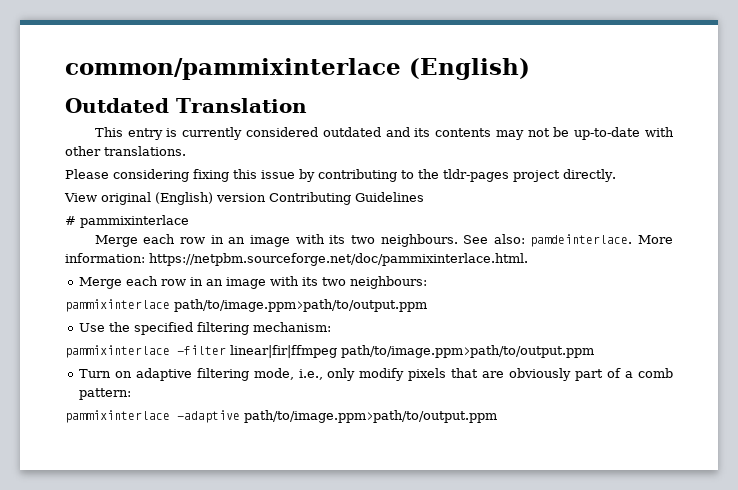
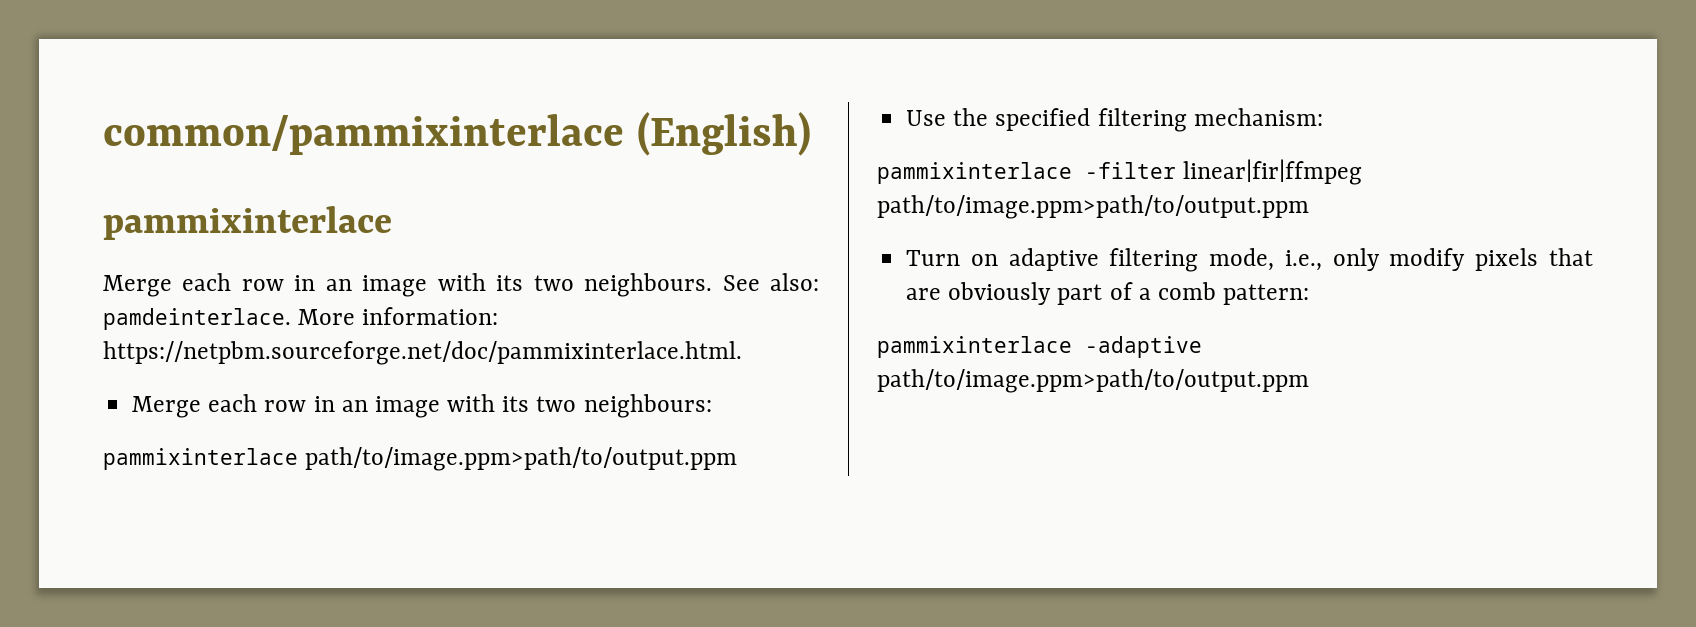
  common/pammixinterlace (English)
- Outdated Translation
- This entry is currently considered outdated and its contents may not be up-to-date with other translations.
- Please considering fixing this issue by contributing to the tldr-pages project directly.
- View original (English) version Contributing Guidelines
- # pammixinterlace
+ pammixinterlace

